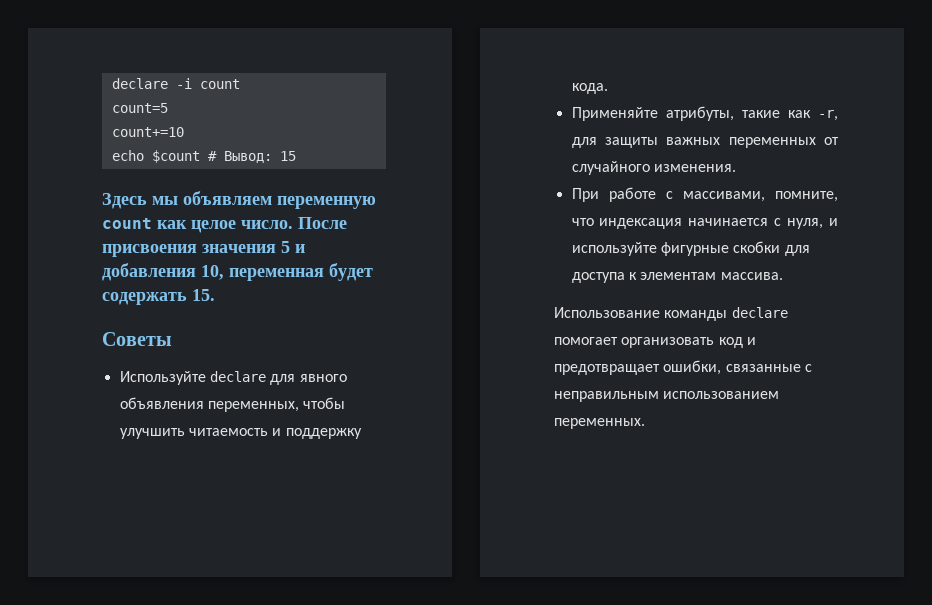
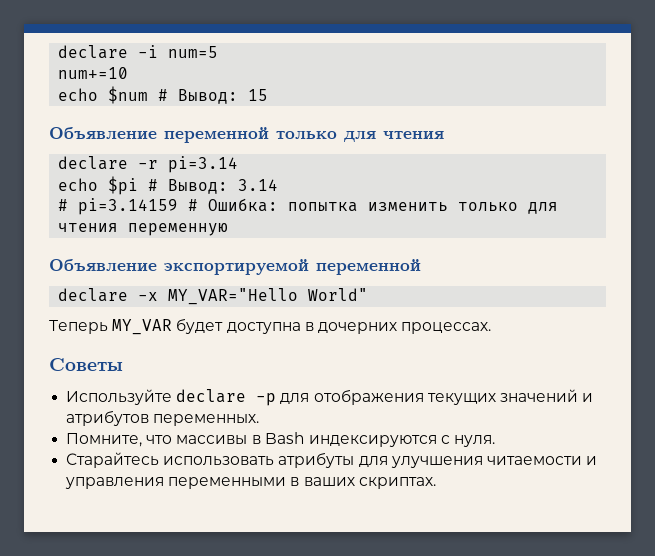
- declare -i count
- count=5
- count+=10
- echo $count # Вывод: 15
+ declare -i num=5
+ num+=10
+ echo $num # Вывод: 15
- Здесь мы объявляем переменную count как целое число. После присвоения значения 5 и добавления 10, переменная будет содержать 15.
+ Объявление переменной только для чтения
+ declare -r pi=3.14
+ echo $pi # Вывод: 3.14
+ # pi=3.14159 # Ошибка: попытка изменить только для чтения переменную
+ Объявление экспортируемой переменной
+ declare -x MY_VAR="Hello World"
+ Теперь MY_VAR будет доступна в дочерних процессах.
  Советы
- Используйте declare для явного объявления переменных, чтобы улучшить читаемость и поддержку кода.
- Применяйте атрибуты, такие как -r, для защиты важных переменных от случайного изменения.
- При работе с массивами, помните, что индексация начинается с нуля, и используйте фигурные скобки для доступа к элементам массива.
- Использование команды declare помогает организовать код и предотвращает ошибки, связанные с неправильным использованием переменных.
+ Используйте declare -p для отображения текущих значений и атрибутов переменных.
+ Помните, что массивы в Bash индексируются с нуля.
+ Старайтесь использовать атрибуты для улучшения читаемости и управления переменными в ваших скриптах.

